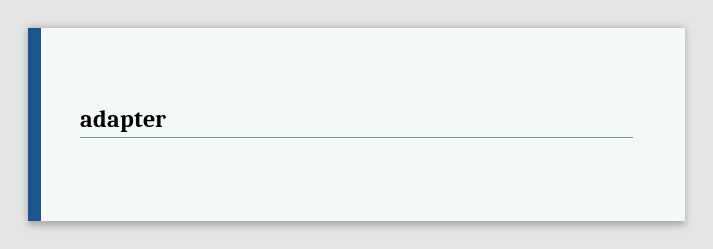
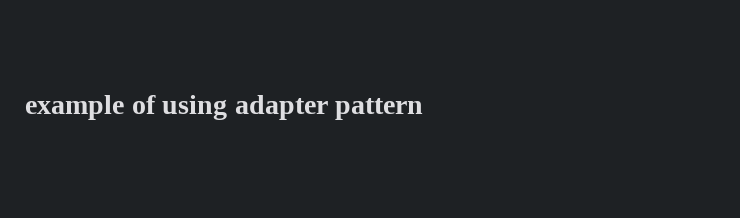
- adapter
+ example of using adapter pattern

